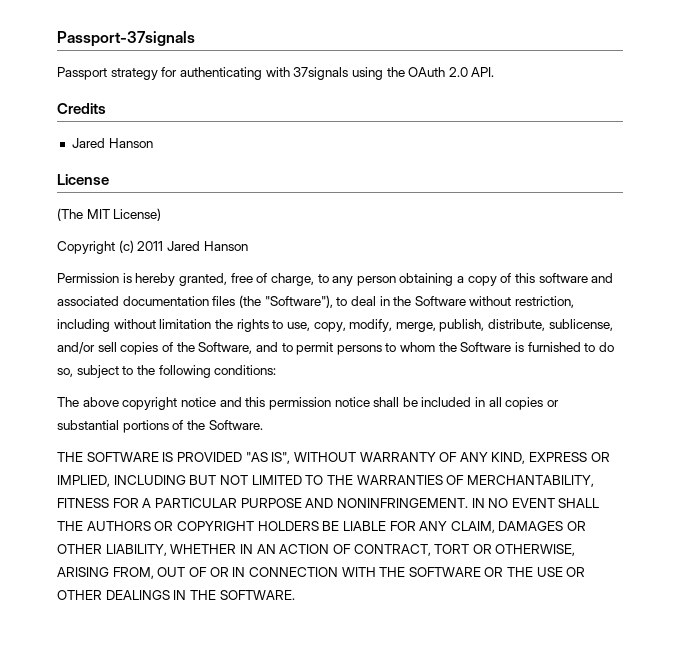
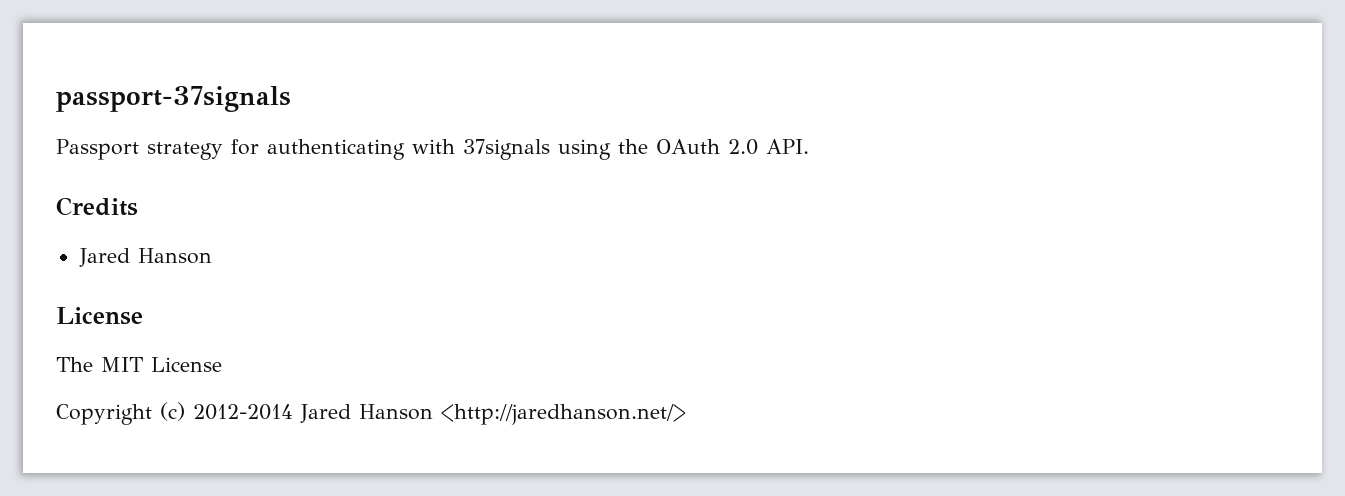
- Passport-37signals
+ passport-37signals
- (The MIT License)
+ The MIT License
- Copyright (c) 2011 Jared Hanson
- Permission is hereby granted, free of charge, to any person obtaining a copy of this software and associated documentation files (the "Software"), to deal in the Software without restriction, including without limitation the rights to use, copy, modify, merge, publish, distribute, sublicense, and/or sell copies of the Software, and to permit persons to whom the Software is furnished to do so, subject to the following conditions:
- The above copyright notice and this permission notice shall be included in all copies or substantial portions of the Software.
- THE SOFTWARE IS PROVIDED "AS IS", WITHOUT WARRANTY OF ANY KIND, EXPRESS OR IMPLIED, INCLUDING BUT NOT LIMITED TO THE WARRANTIES OF MERCHANTABILITY, FITNESS FOR A PARTICULAR PURPOSE AND NONINFRINGEMENT. IN NO EVENT SHALL THE AUTHORS OR COPYRIGHT HOLDERS BE LIABLE FOR ANY CLAIM, DAMAGES OR OTHER LIABILITY, WHETHER IN AN ACTION OF CONTRACT, TORT OR OTHERWISE, ARISING FROM, OUT OF OR IN CONNECTION WITH THE SOFTWARE OR THE USE OR OTHER DEALINGS IN THE SOFTWARE.
+ Copyright (c) 2012-2014 Jared Hanson <http://jaredhanson.net/>

